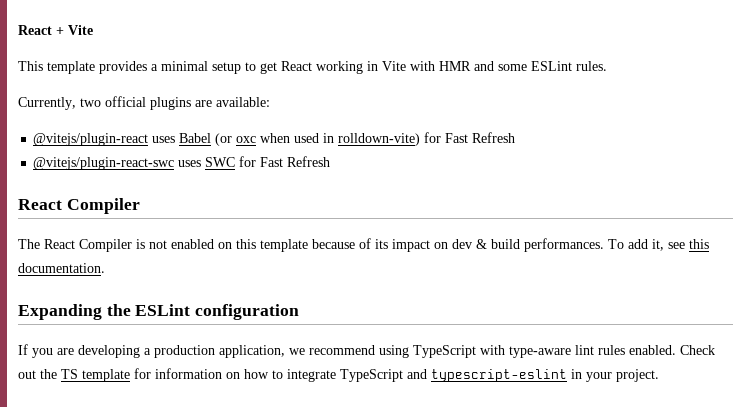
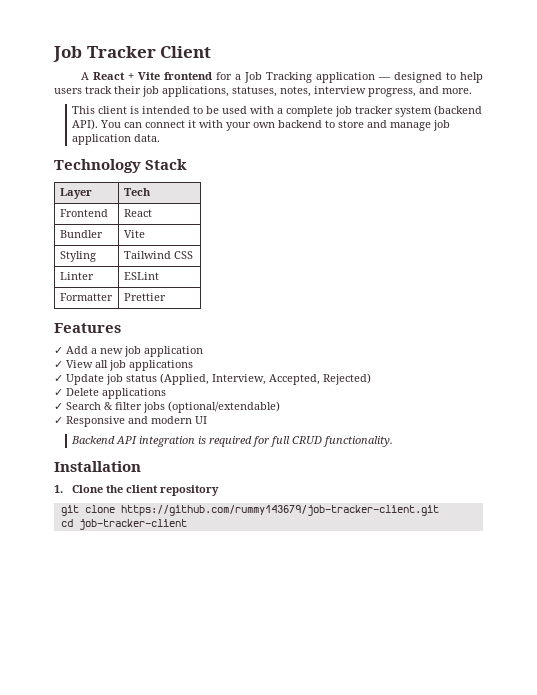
- React + Vite
- This template provides a minimal setup to get React working in Vite with HMR and some ESLint rules.
- Currently, two official plugins are available:
- @vitejs/plugin-react uses Babel (or oxc when used in rolldown-vite) for Fast Refresh
- @vitejs/plugin-react-swc uses SWC for Fast Refresh
- React Compiler
- The React Compiler is not enabled on this template because of its impact on dev & build performances. To add it, see this documentation.
- Expanding the ESLint configuration
- If you are developing a production application, we recommend using TypeScript with type-aware lint rules enabled. Check out the TS template for information on how to integrate TypeScript and typescript-eslint in your project.
+ Job Tracker Client
+ A React + Vite frontend for a Job Tracking application — designed to help users track their job applications, statuses, notes, interview progress, and more.
+ This client is intended to be used with a complete job tracker system (backend API). You can connect it with your own backend to store and manage job application data.
+ Technology Stack
+ Layer | Tech
+ Frontend | React
+ Bundler | Vite
+ Styling | Tailwind CSS
+ Linter | ESLint
+ Formatter | Prettier
+ Features
+ ✓ Add a new job application
+ ✓ View all job applications
+ ✓ Update job status (Applied, Interview, Accepted, Rejected)
+ ✓ Delete applications
+ ✓ Search & filter jobs (optional/extendable)
+ ✓ Responsive and modern UI
+ Backend API integration is required for full CRUD functionality.
+ Installation
+ 1. Clone the client repository
+ git clone https://github.com/rummy143679/job-tracker-client.git
+ cd job-tracker-client

